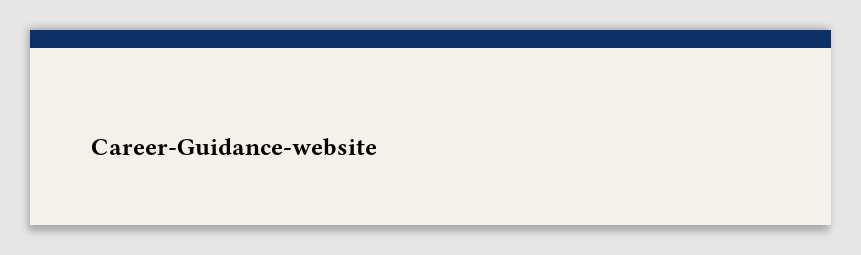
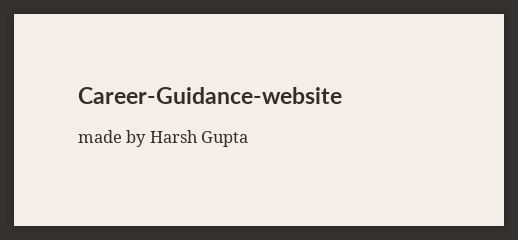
+ made by Harsh Gupta

